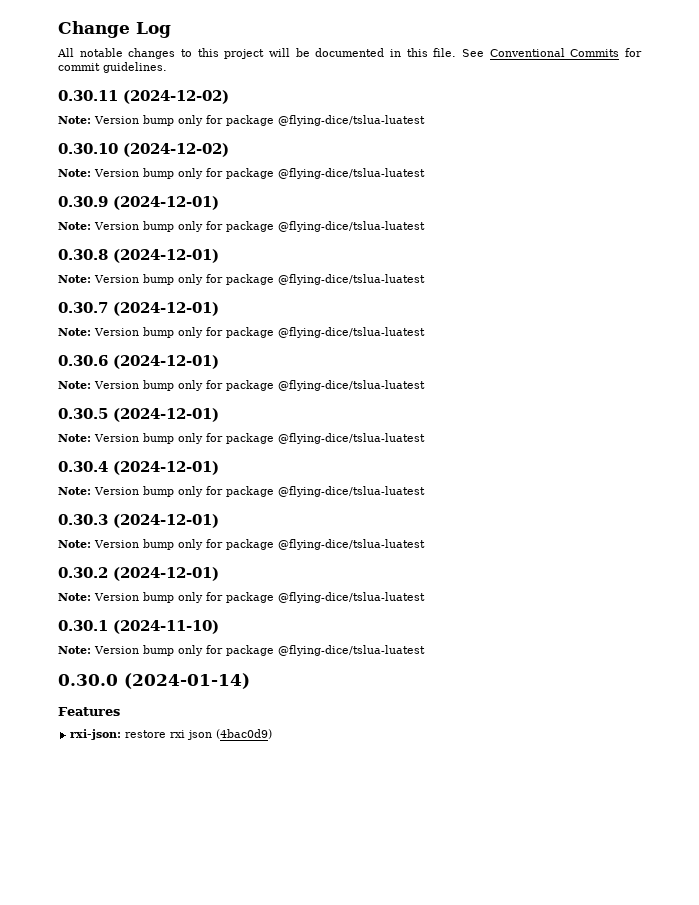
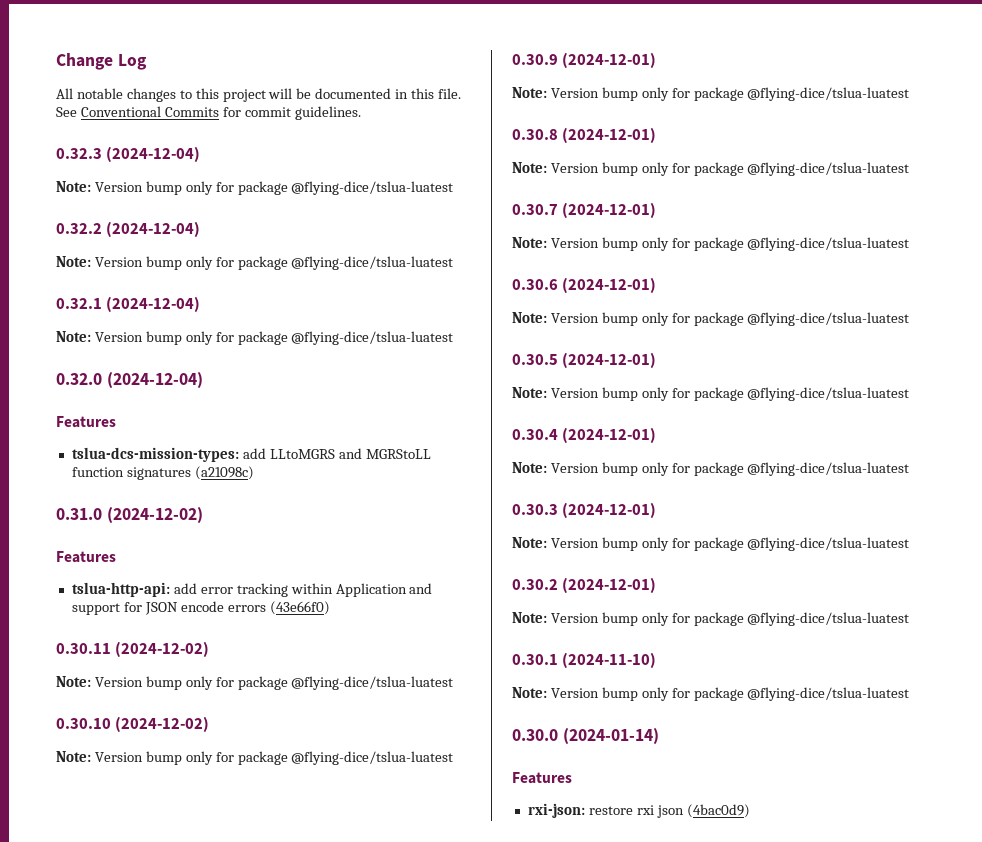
+ 0.32.3 (2024-12-04)
+ Note: Version bump only for package @flying-dice/tslua-luatest
+ 0.32.2 (2024-12-04)
+ Note: Version bump only for package @flying-dice/tslua-luatest
+ 0.32.1 (2024-12-04)
+ Note: Version bump only for package @flying-dice/tslua-luatest
+ 0.32.0 (2024-12-04)
+ Features
+ tslua-dcs-mission-types: add LLtoMGRS and MGRStoLL function signatures (a21098c)
+ 0.31.0 (2024-12-02)
+ Features
+ tslua-http-api: add error tracking within Application and support for JSON encode errors (43e66f0)

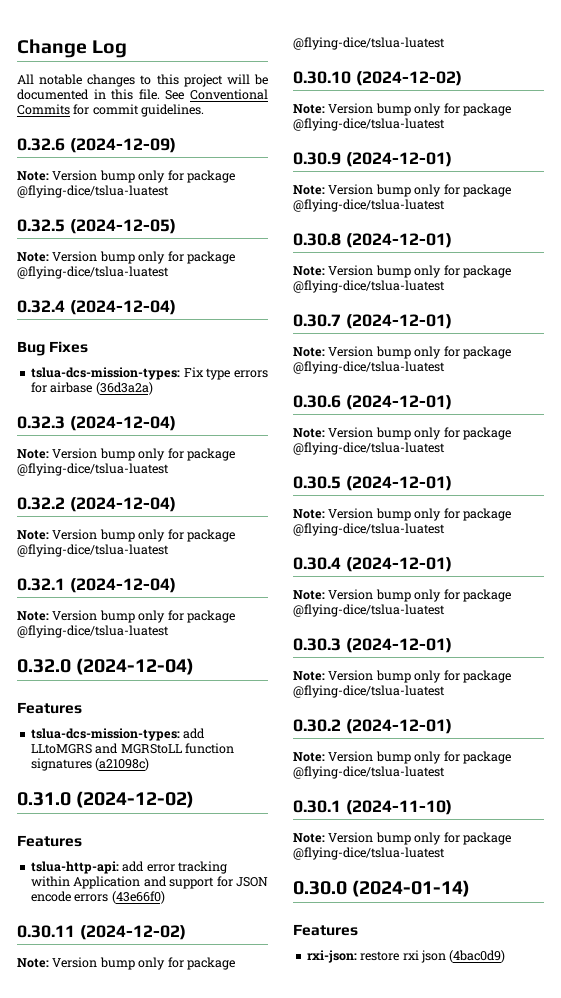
+ 0.32.6 (2024-12-09)
+ Note: Version bump only for package @flying-dice/tslua-luatest
+ 0.32.5 (2024-12-05)
+ Note: Version bump only for package @flying-dice/tslua-luatest
+ 0.32.4 (2024-12-04)
+ Bug Fixes
+ tslua-dcs-mission-types: Fix type errors for airbase (36d3a2a)

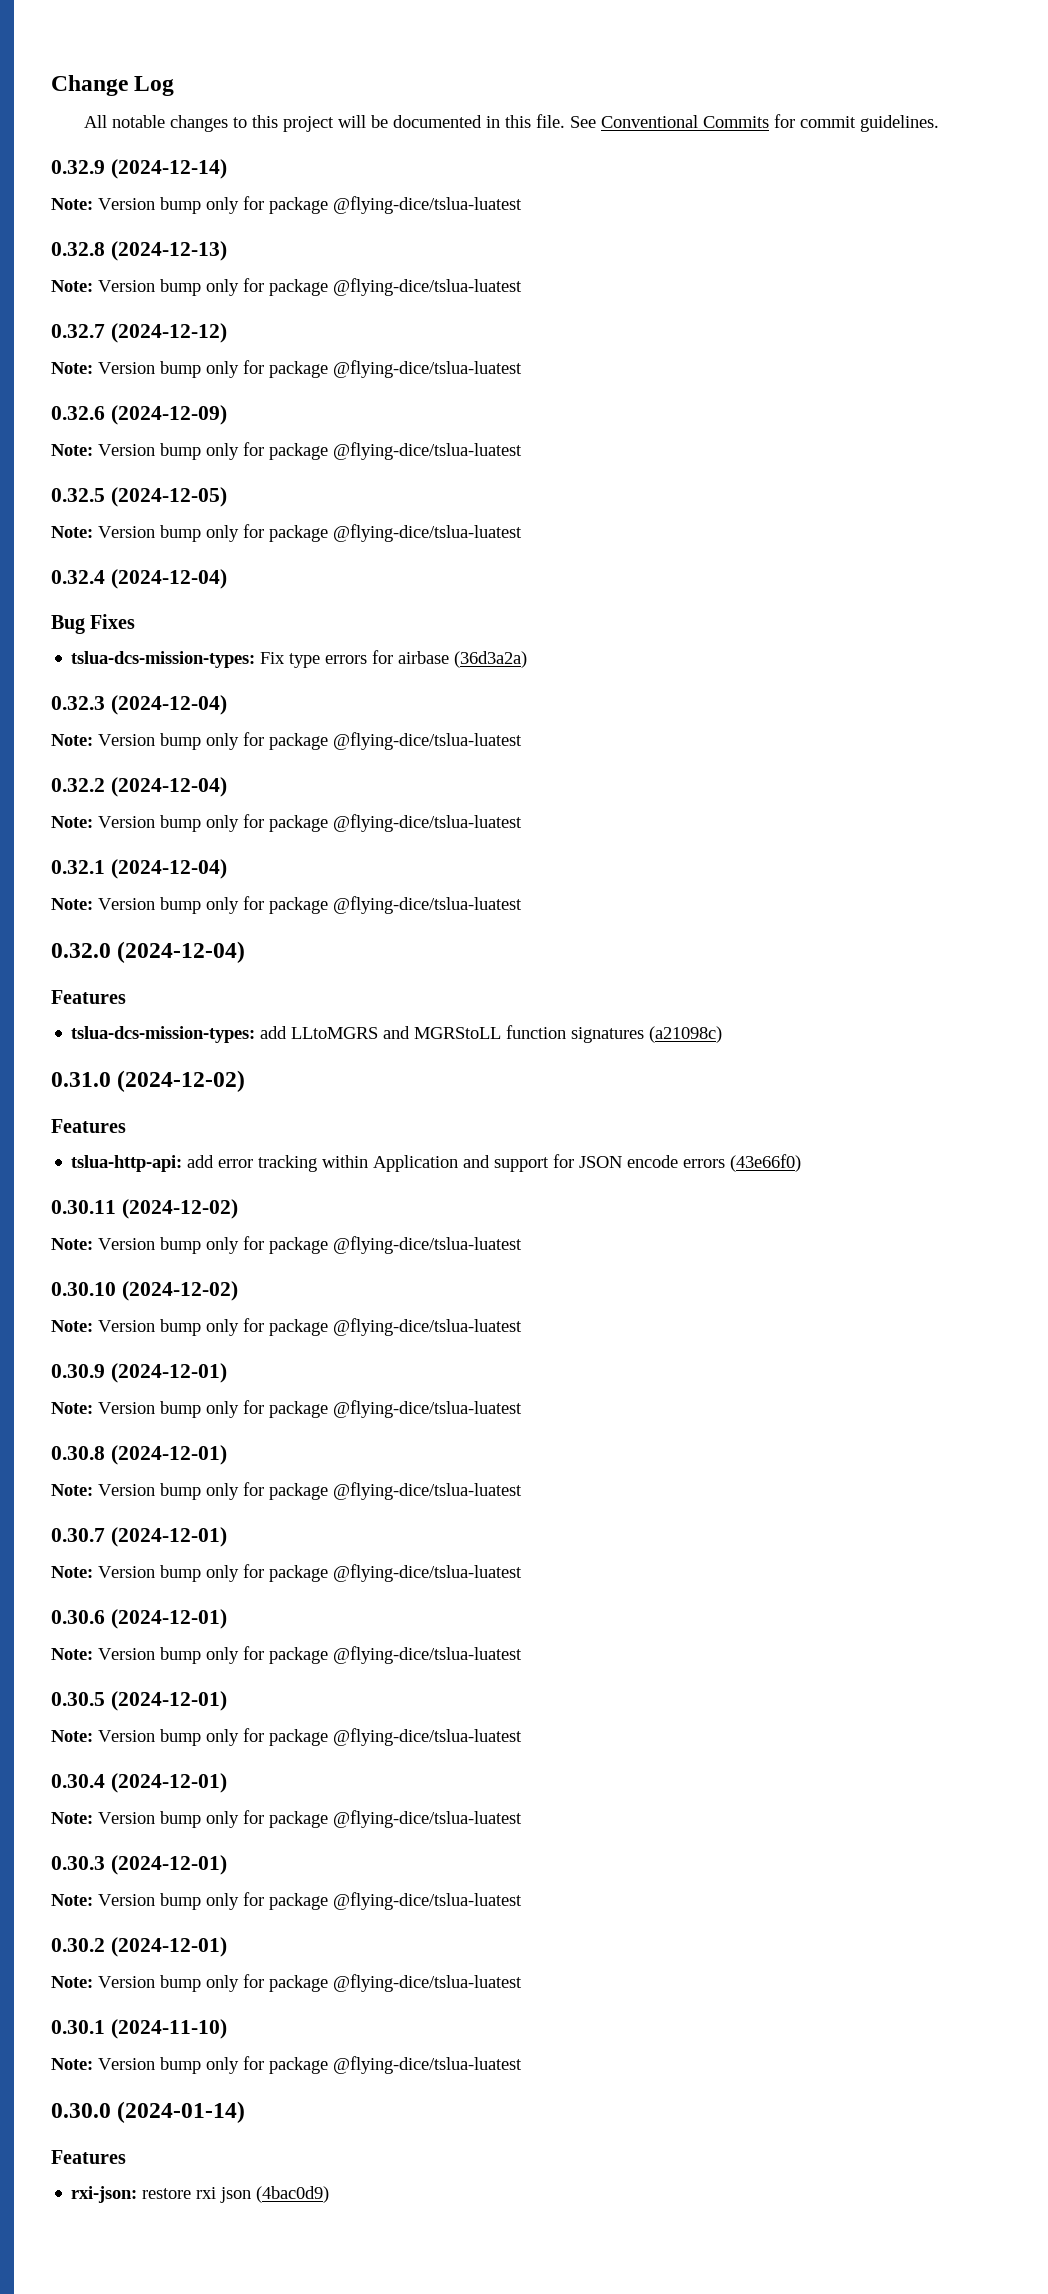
+ 0.32.9 (2024-12-14)
+ Note: Version bump only for package @flying-dice/tslua-luatest
+ 0.32.8 (2024-12-13)
+ Note: Version bump only for package @flying-dice/tslua-luatest
+ 0.32.7 (2024-12-12)
+ Note: Version bump only for package @flying-dice/tslua-luatest

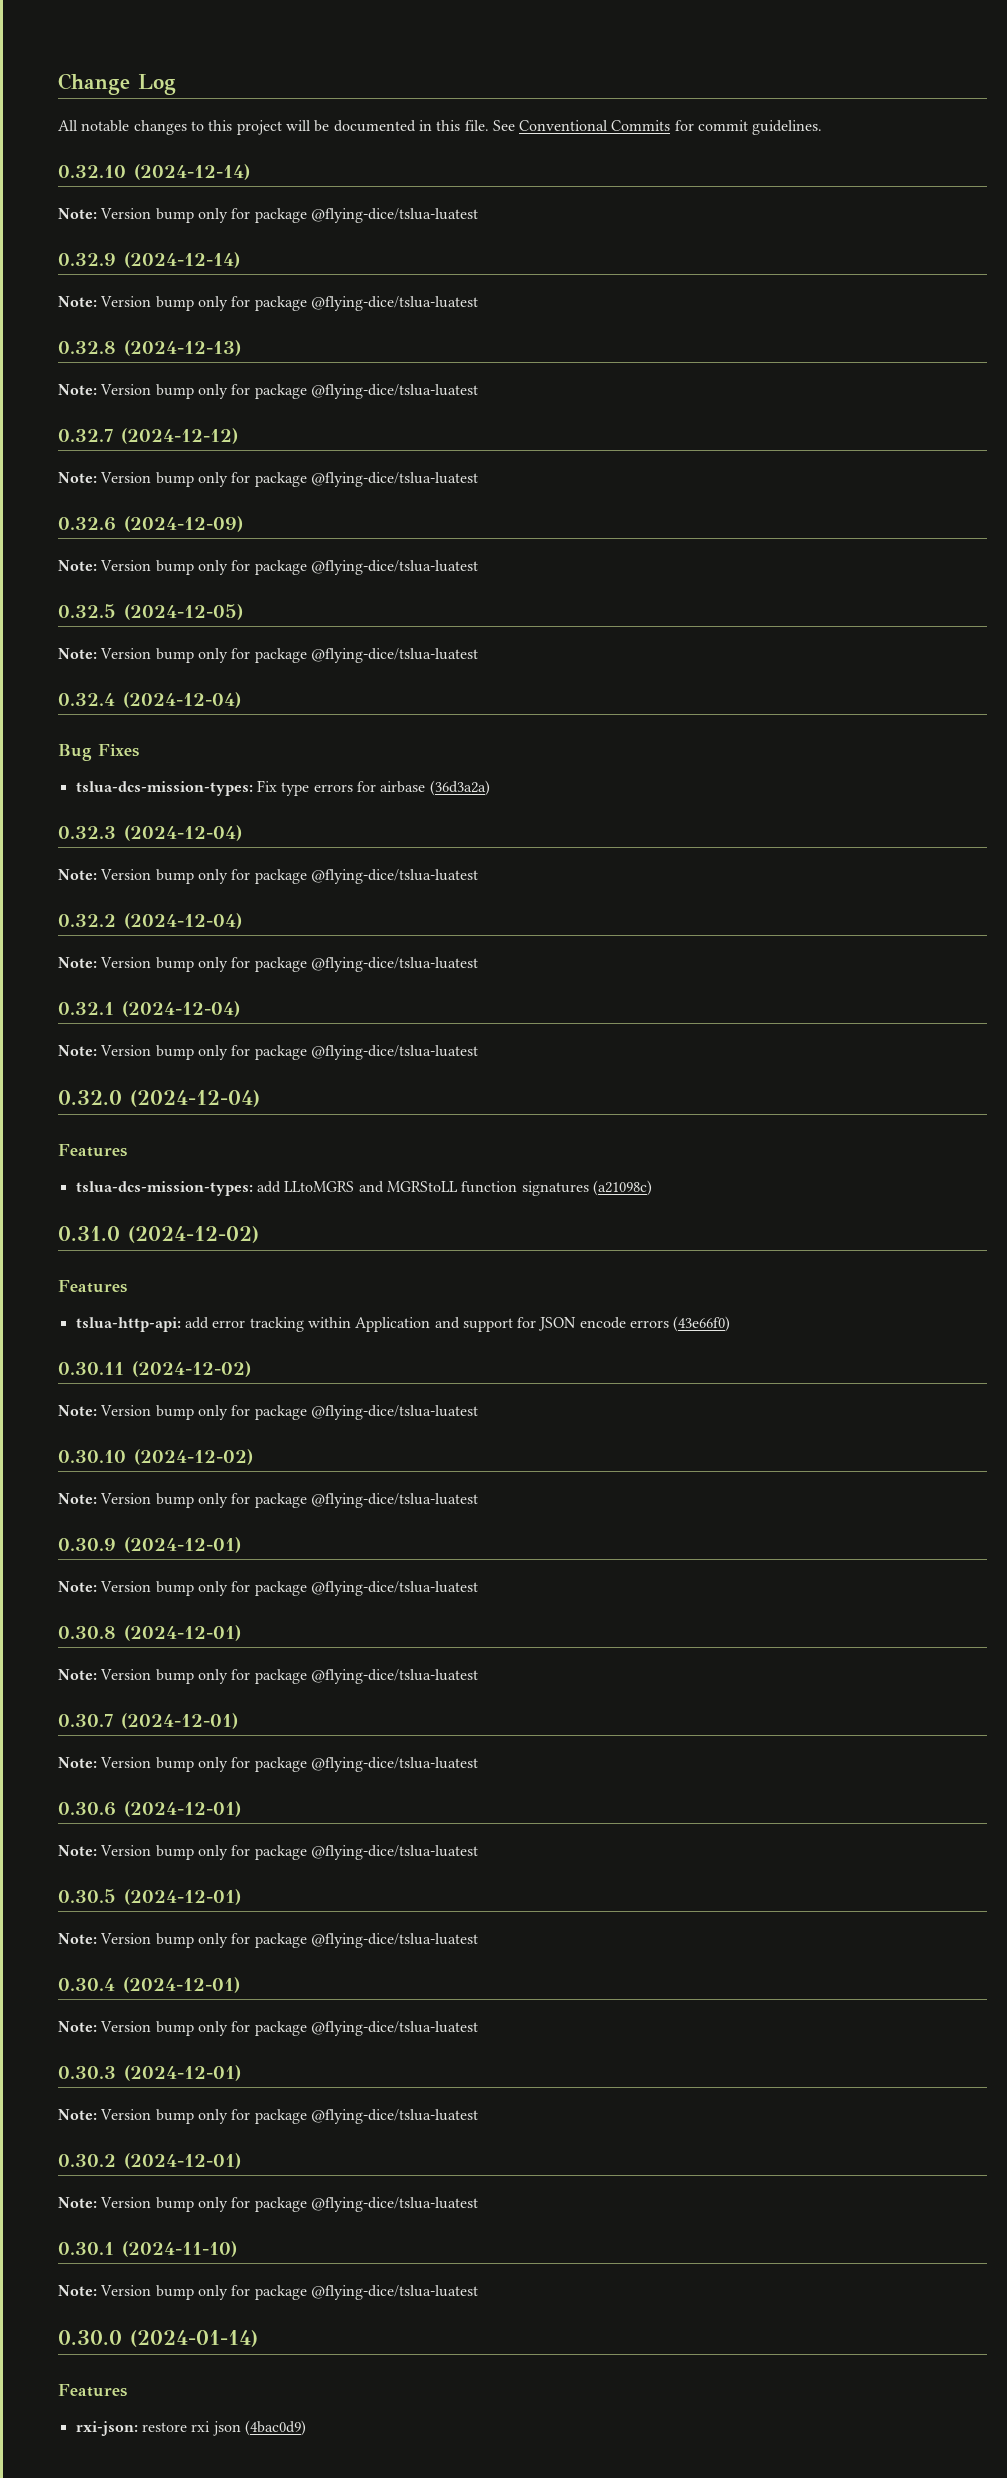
+ 0.32.10 (2024-12-14)
+ Note: Version bump only for package @flying-dice/tslua-luatest

